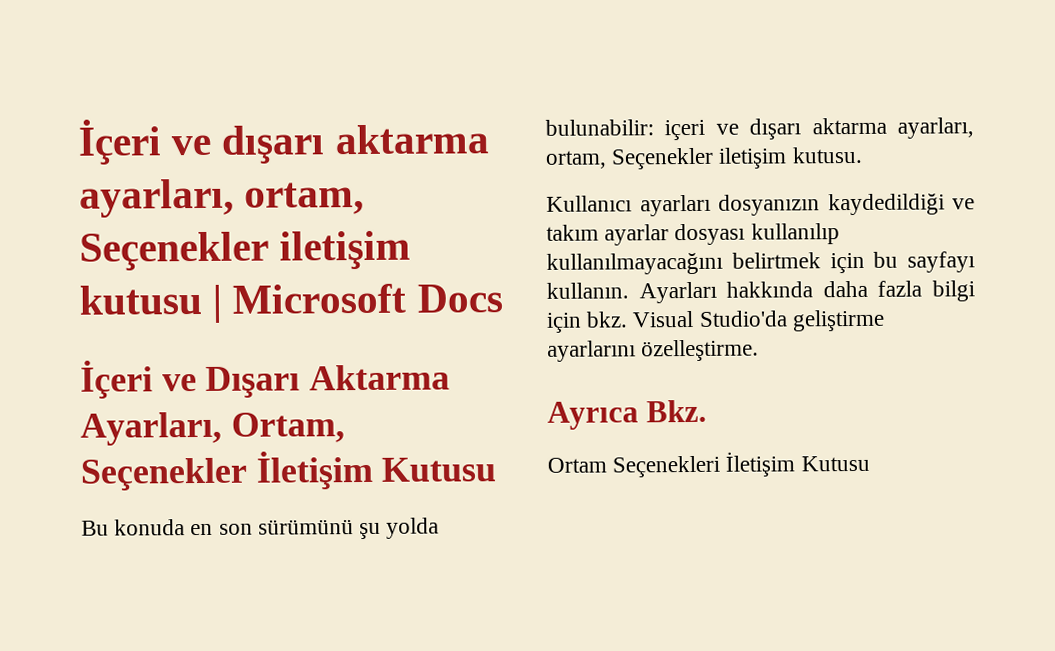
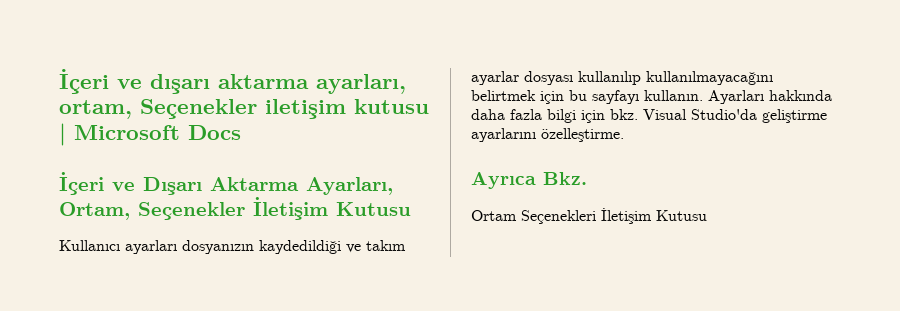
- Bu konuda en son sürümünü şu yolda bulunabilir: içeri ve dışarı aktarma ayarları, ortam, Seçenekler iletişim kutusu.

